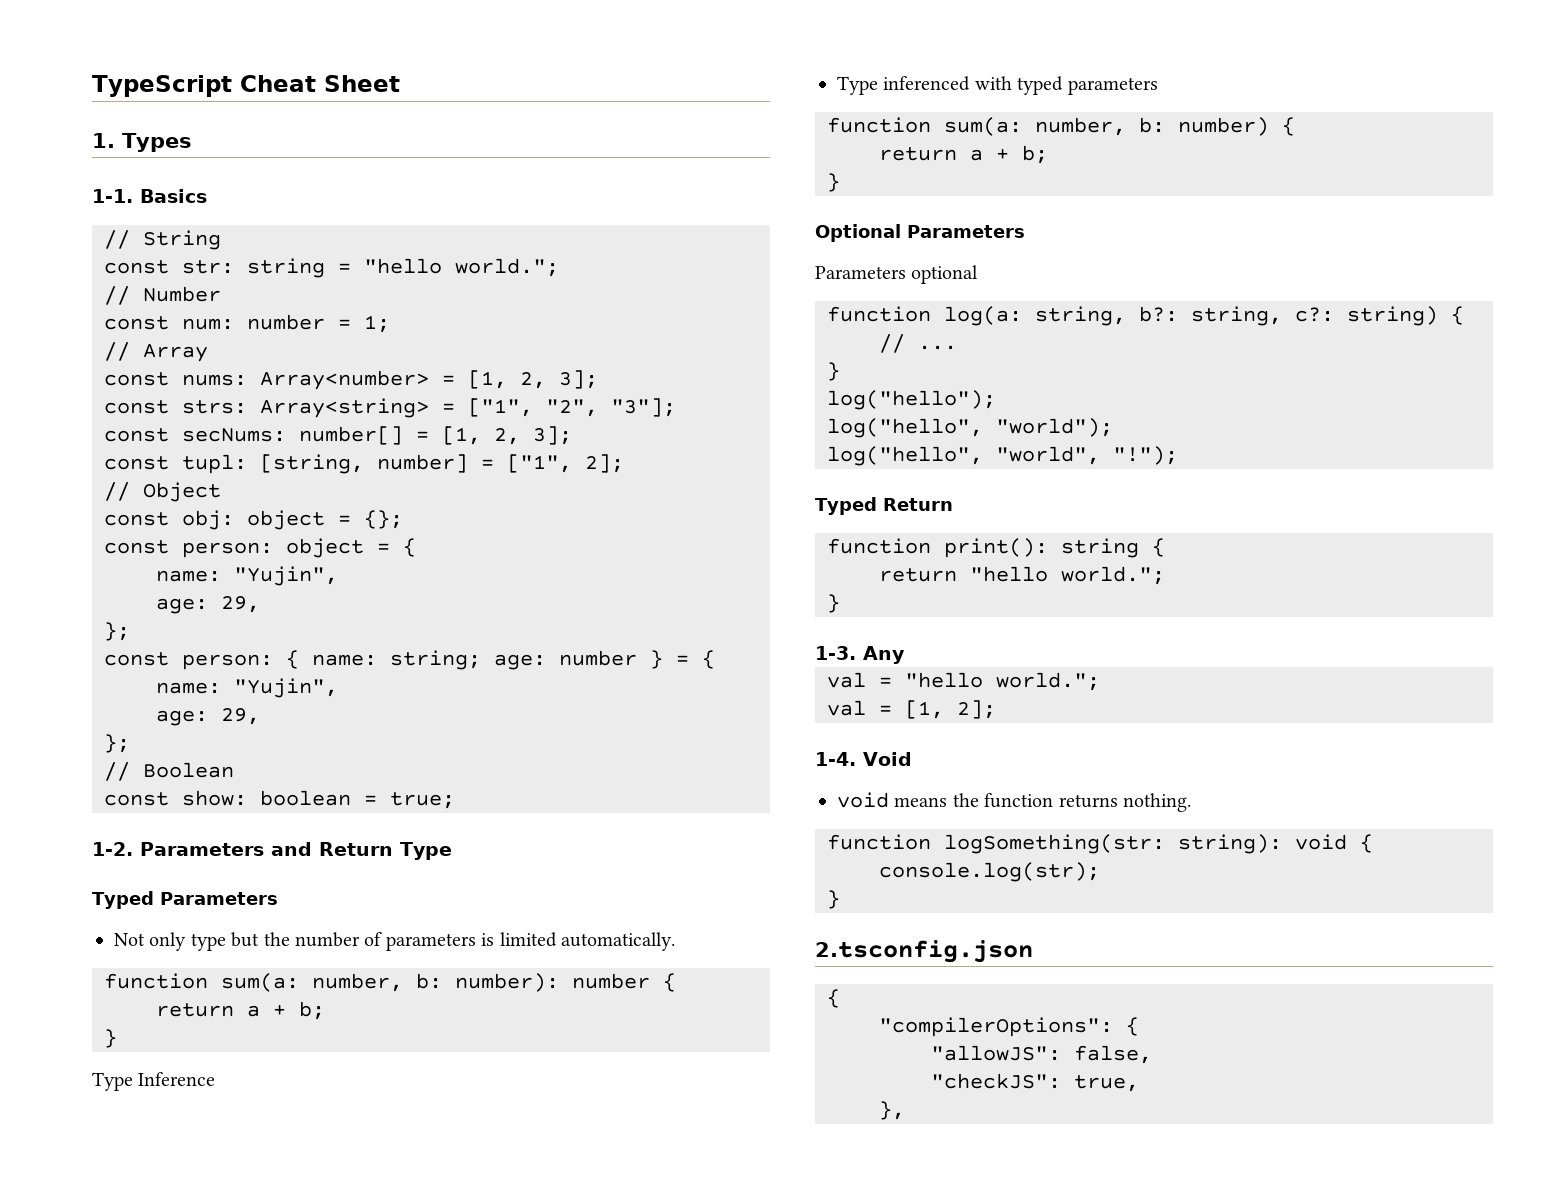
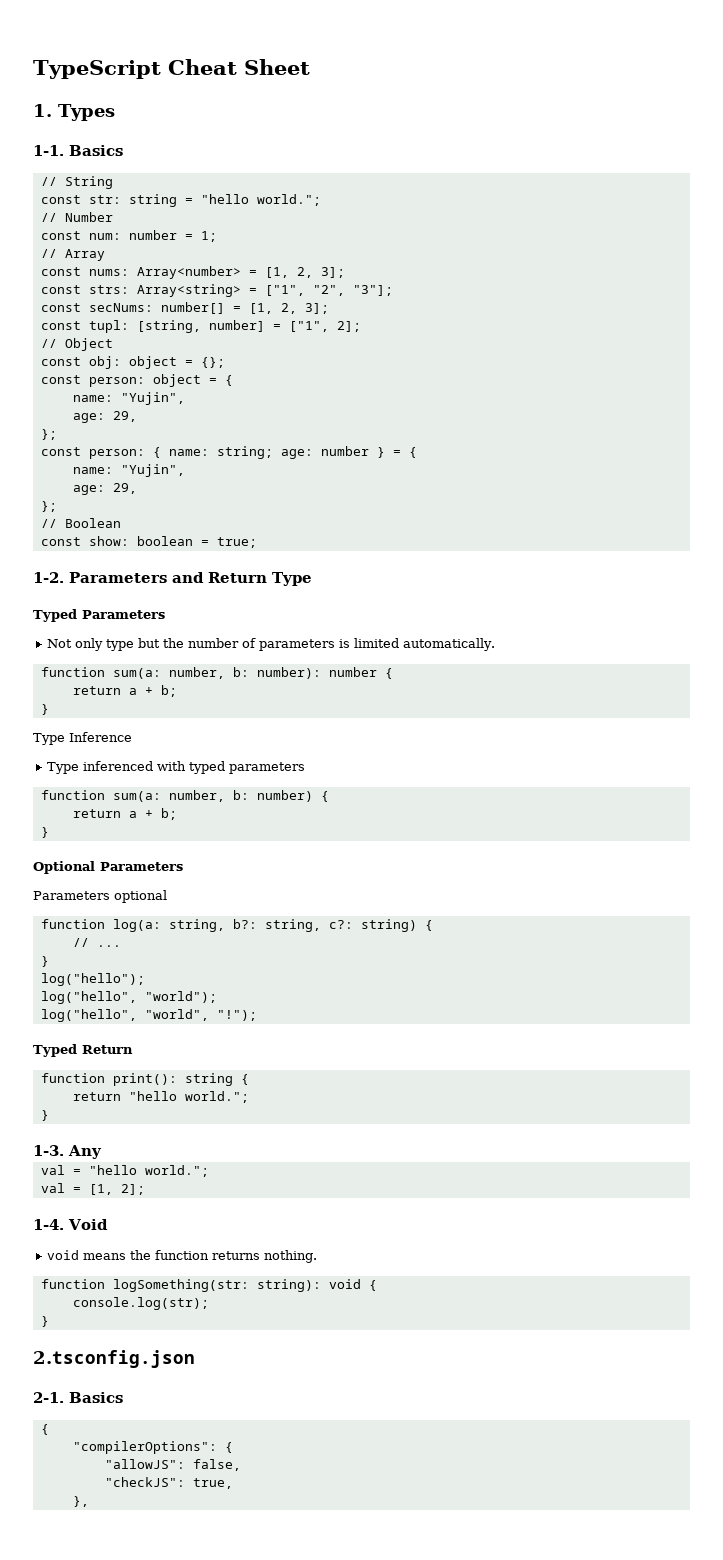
+ 2-1. Basics

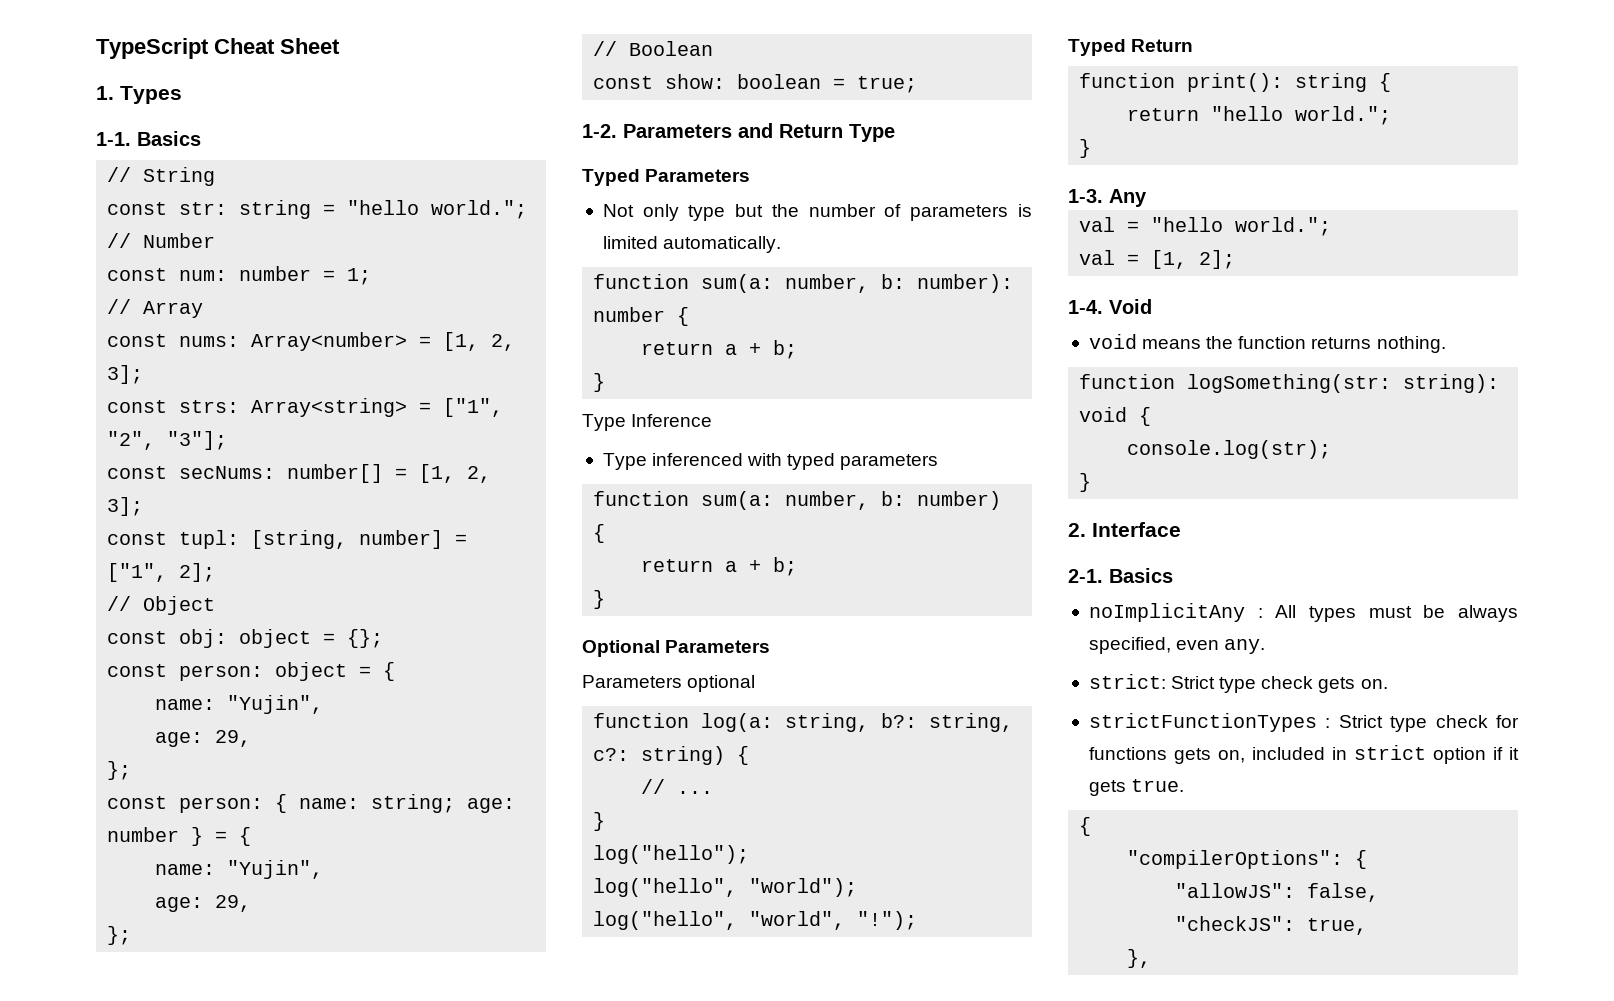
- 2.tsconfig.json
+ 2. Interface
+ noImplicitAny : All types must be always specified, even any.
+ strict: Strict type check gets on.
+ strictFunctionTypes : Strict type check for functions gets on, included in strict option if it gets true.

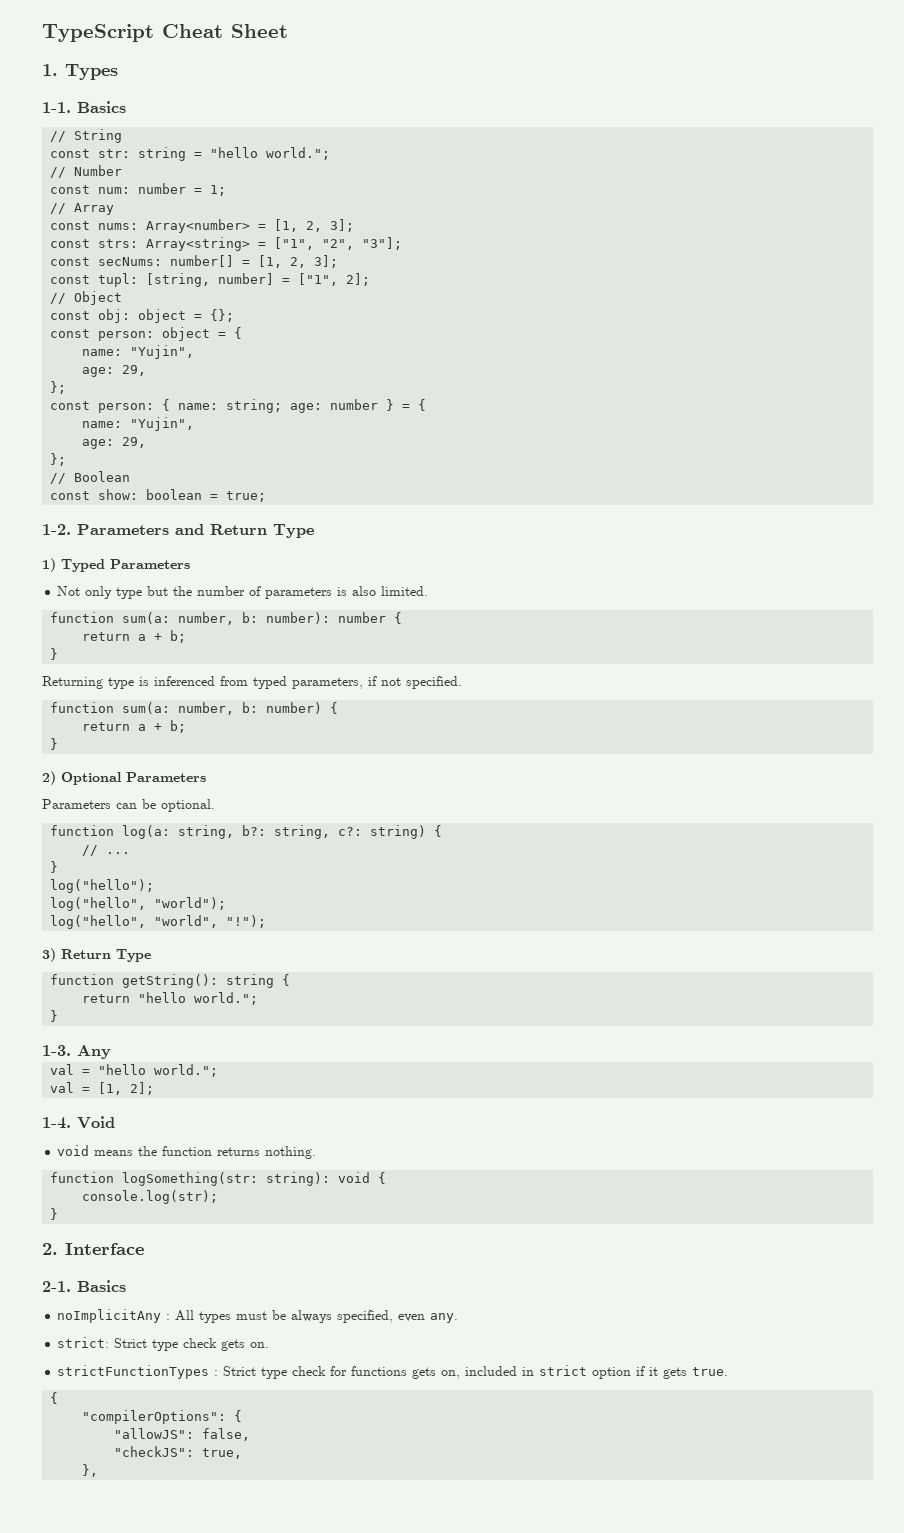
- Typed Parameters
+ 1) Typed Parameters
- Not only type but the number of parameters is limited automatically.
+ Not only type but the number of parameters is also limited.
- Type Inference
- Type inferenced with typed parameters
+ Returning type is inferenced from typed parameters, if not specified.
- Optional Parameters
+ 2) Optional Parameters
- Parameters optional
+ Parameters can be optional.
- Typed Return
- function print(): string {
+ 3) Return Type
+ function getString(): string {

